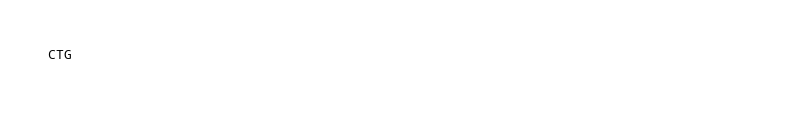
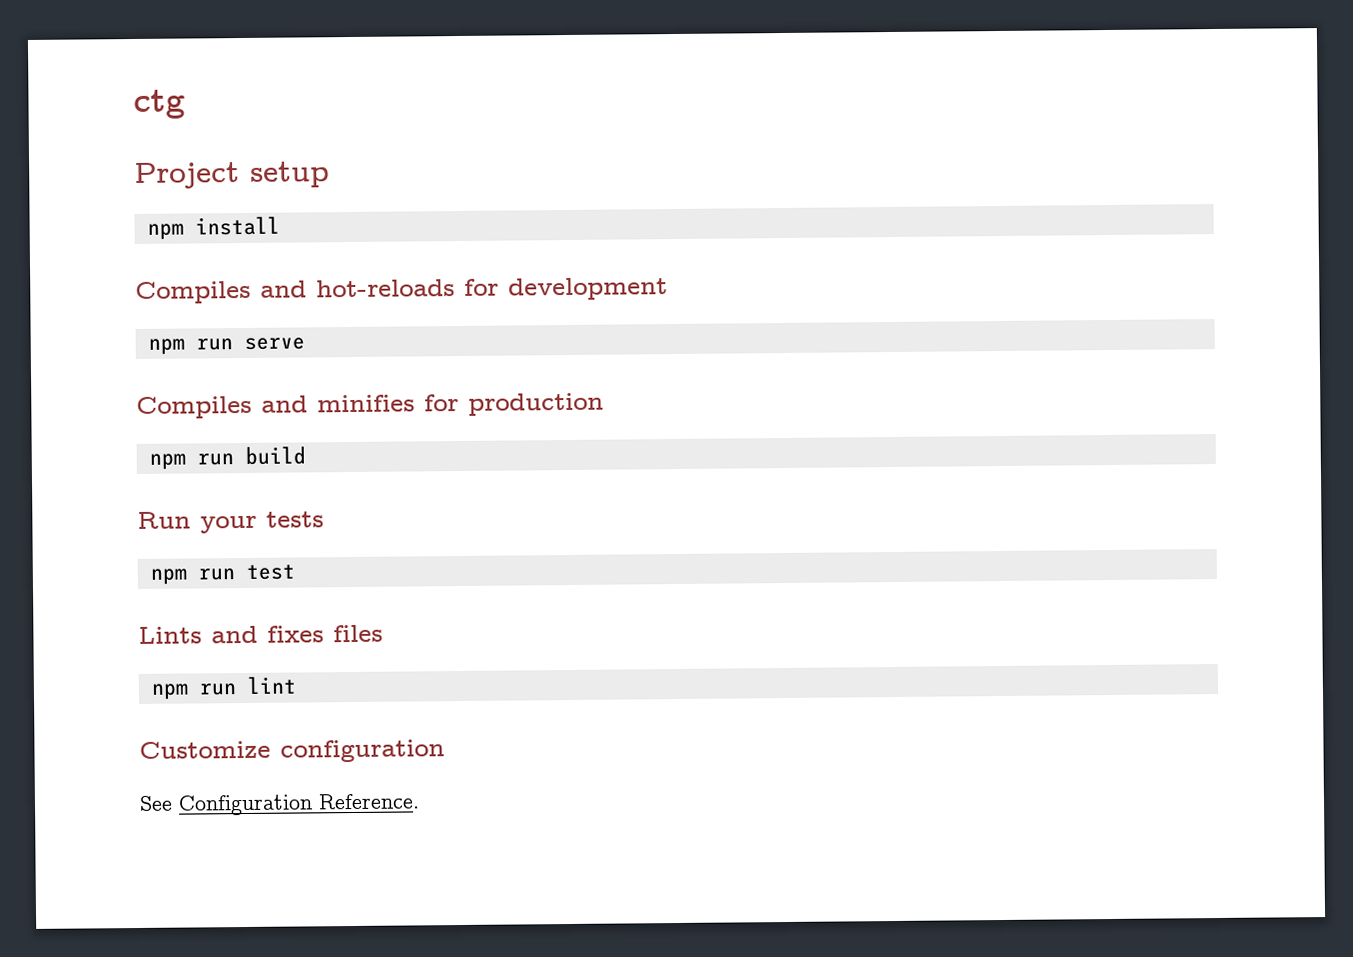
- CTG
+ ctg
+ Project setup
+ npm install
+ Compiles and hot-reloads for development
+ npm run serve
+ Compiles and minifies for production
+ npm run build
+ Run your tests
+ npm run test
+ Lints and fixes files
+ npm run lint
+ Customize configuration
+ See Configuration Reference.

